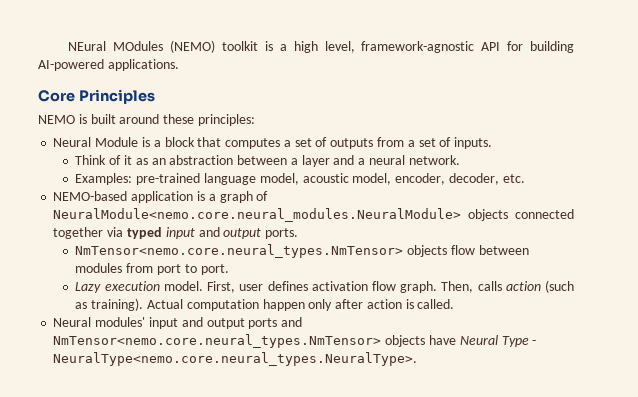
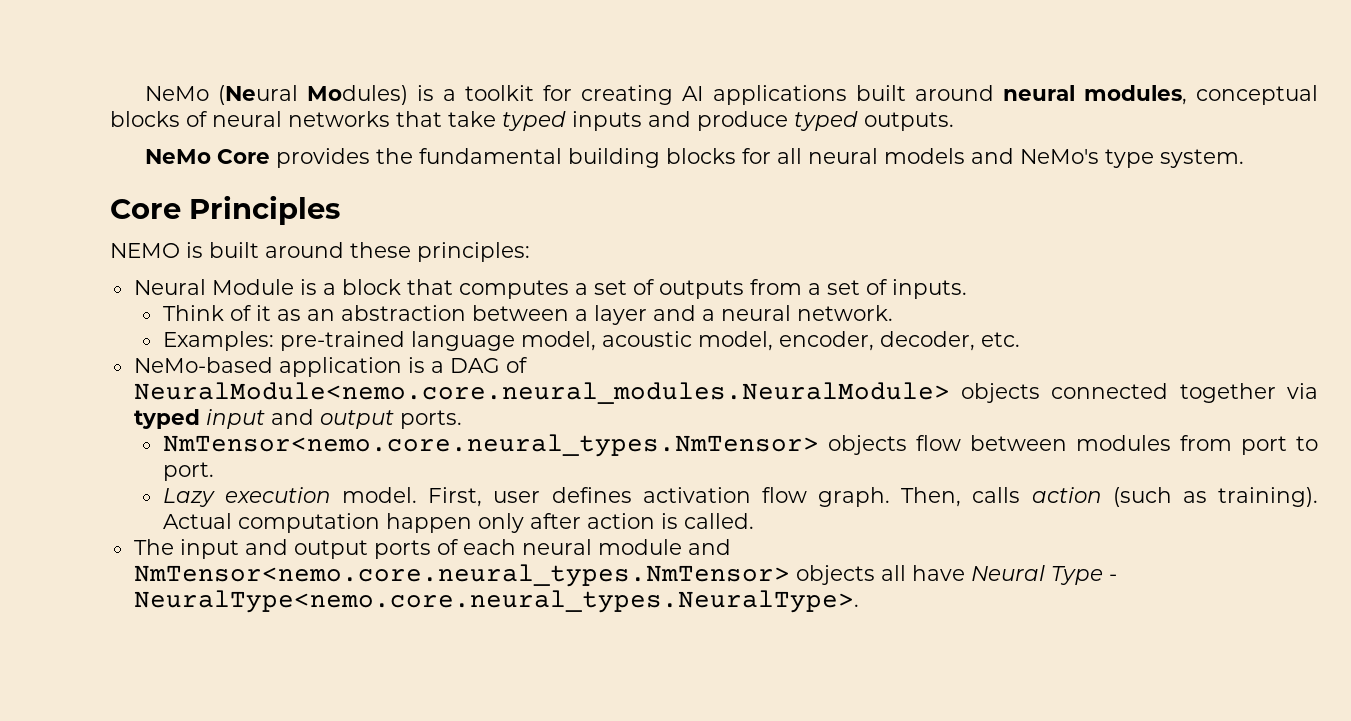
- NEural MOdules (NEMO) toolkit is a high level, framework-agnostic API for building AI-powered applications.
+ NeMo (Neural Modules) is a toolkit for creating AI applications built around neural modules, conceptual blocks of neural networks that take typed inputs and produce typed outputs.
+ NeMo Core provides the fundamental building blocks for all neural models and NeMo's type system.
- NEMO-based application is a graph of NeuralModule<nemo.core.neural_modules.NeuralModule> objects connected together via typed input and output ports.
+ NeMo-based application is a DAG of NeuralModule<nemo.core.neural_modules.NeuralModule> objects connected together via typed input and output ports.
- Neural modules' input and output ports and NmTensor<nemo.core.neural_types.NmTensor> objects have Neural Type - NeuralType<nemo.core.neural_types.NeuralType>.
+ The input and output ports of each neural module and NmTensor<nemo.core.neural_types.NmTensor> objects all have Neural Type - NeuralType<nemo.core.neural_types.NeuralType>.

